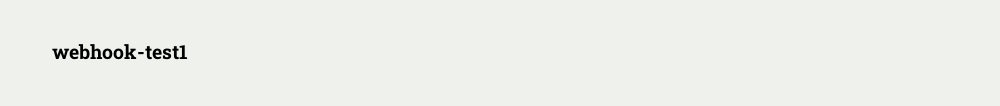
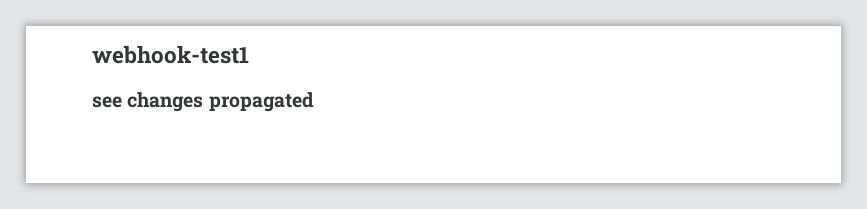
+ see changes propagated

